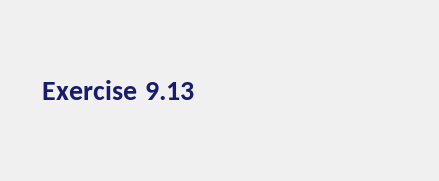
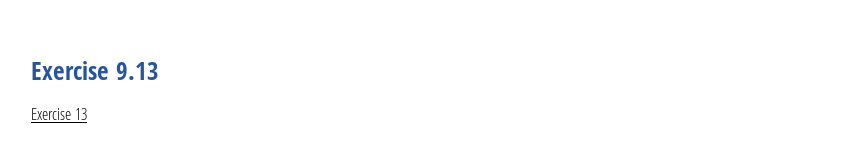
+ Exercise 13

